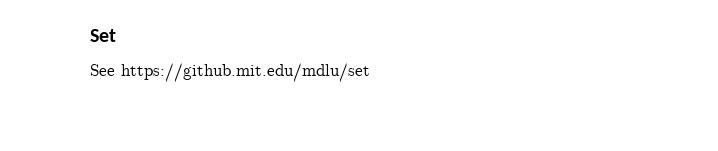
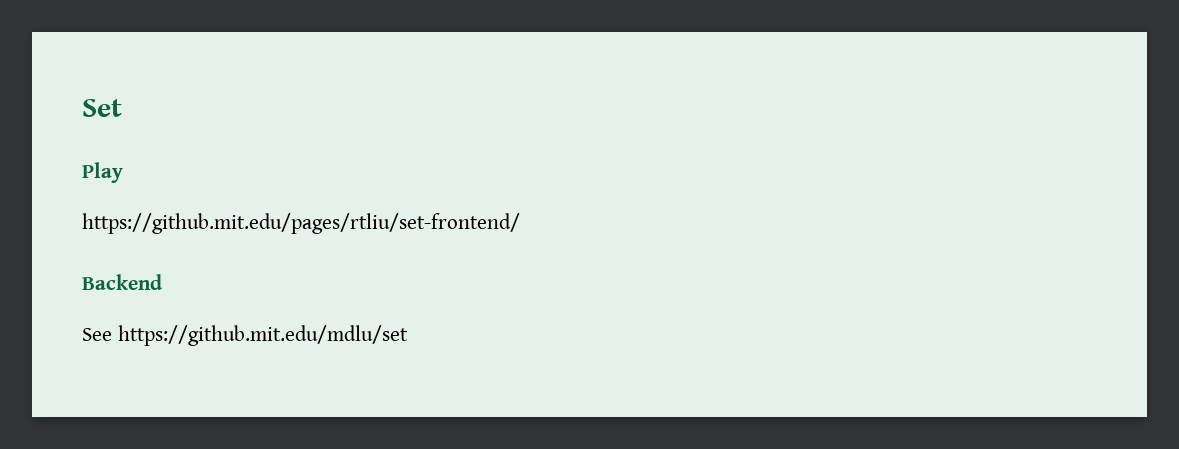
+ Play
+ https://github.mit.edu/pages/rtliu/set-frontend/
+ Backend

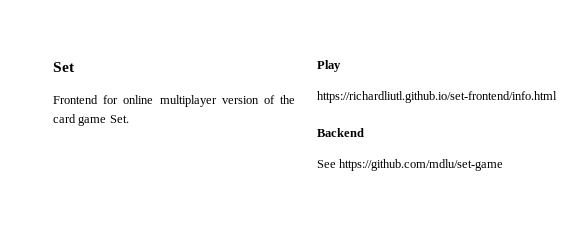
+ Frontend for online multiplayer version of the card game Set.
- https://github.mit.edu/pages/rtliu/set-frontend/
+ https://richardliutl.github.io/set-frontend/info.html
- See https://github.mit.edu/mdlu/set
+ See https://github.com/mdlu/set-game

